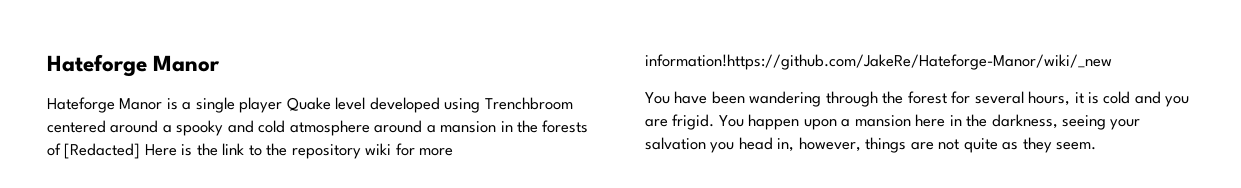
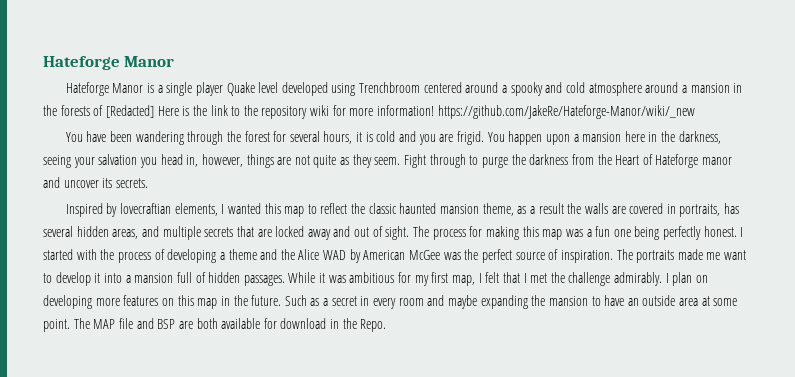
- Hateforge Manor is a single player Quake level developed using Trenchbroom centered around a spooky and cold atmosphere around a mansion in the forests of [Redacted] Here is the link to the repository wiki for more information!https://github.com/JakeRe/Hateforge-Manor/wiki/_new
+ Hateforge Manor is a single player Quake level developed using Trenchbroom centered around a spooky and cold atmosphere around a mansion in the forests of [Redacted] Here is the link to the repository wiki for more information! https://github.com/JakeRe/Hateforge-Manor/wiki/_new
+ Fight through to purge the darkness from the Heart of Hateforge manor and uncover its secrets.
+ Inspired by lovecraftian elements, I wanted this map to reflect the classic haunted mansion theme, as a result the walls are covered in portraits, has several hidden areas, and multiple secrets that are locked away and out of sight. The process for making this map was a fun one being perfectly honest. I started with the process of developing a theme and the Alice WAD by American McGee was the perfect source of inspiration. The portraits made me want to develop it into a mansion full of hidden passages. While it was ambitious for my first map, I felt that I met the challenge admirably. I plan on developing more features on this map in the future. Such as a secret in every room and maybe expanding the mansion to have an outside area at some point. The MAP file and BSP are both available for download in the Repo.

